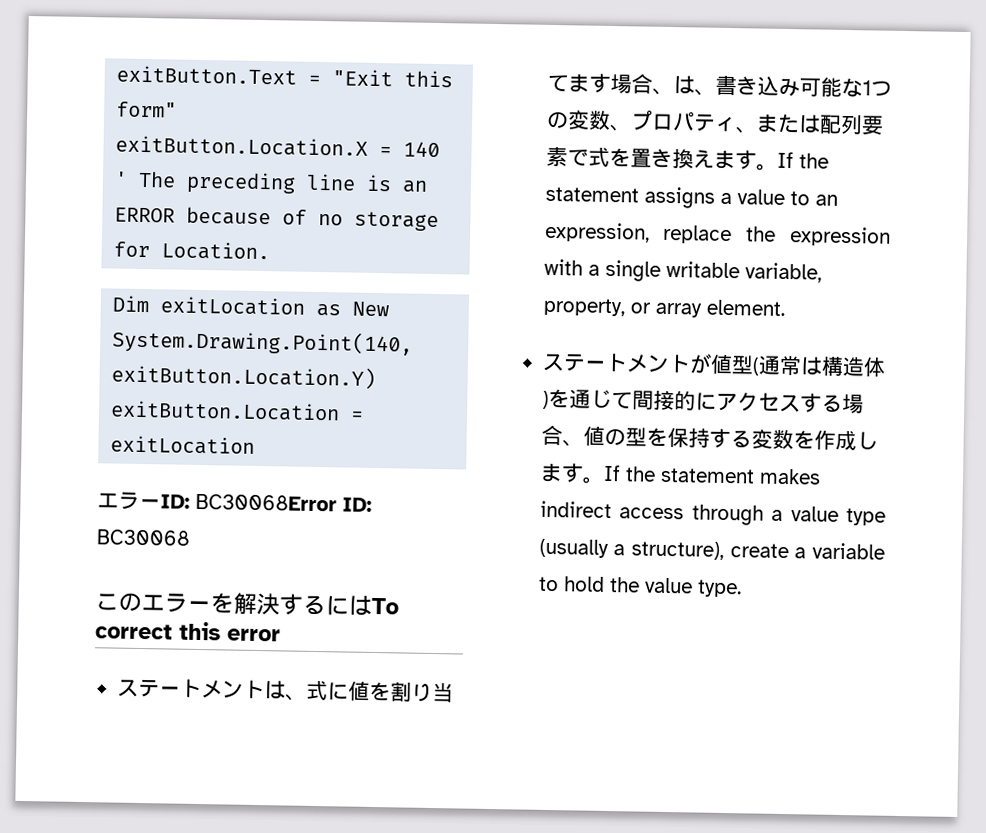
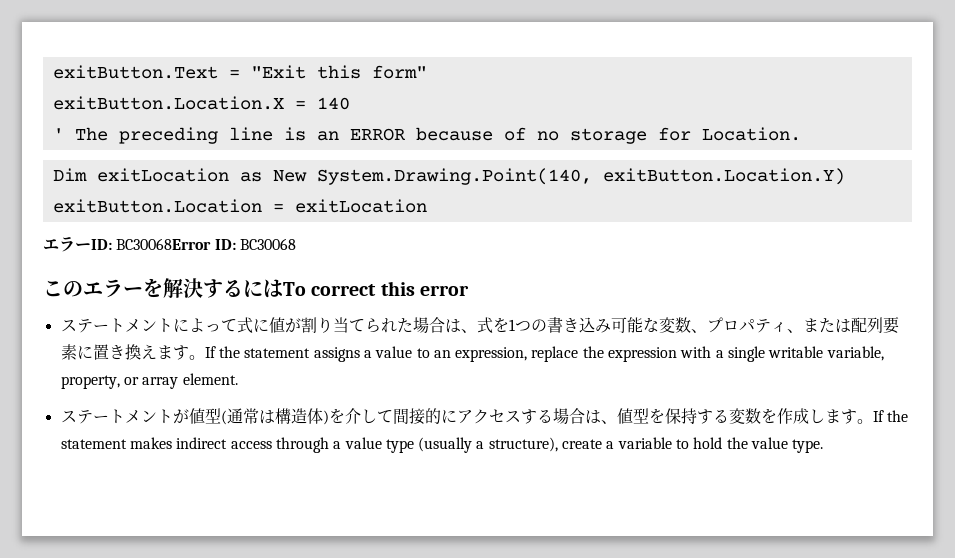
- ステートメントは、式に値を割り当てます場合、は、書き込み可能な1つの変数、プロパティ、または配列要素で式を置き換えます。
+ ステートメントによって式に値が割り当てられた場合は、式を1つの書き込み可能な変数、プロパティ、または配列要素に置き換えます。
- ステートメントが値型(通常は構造体)を通じて間接的にアクセスする場合、値の型を保持する変数を作成します。
+ ステートメントが値型(通常は構造体)を介して間接的にアクセスする場合は、値型を保持する変数を作成します。

